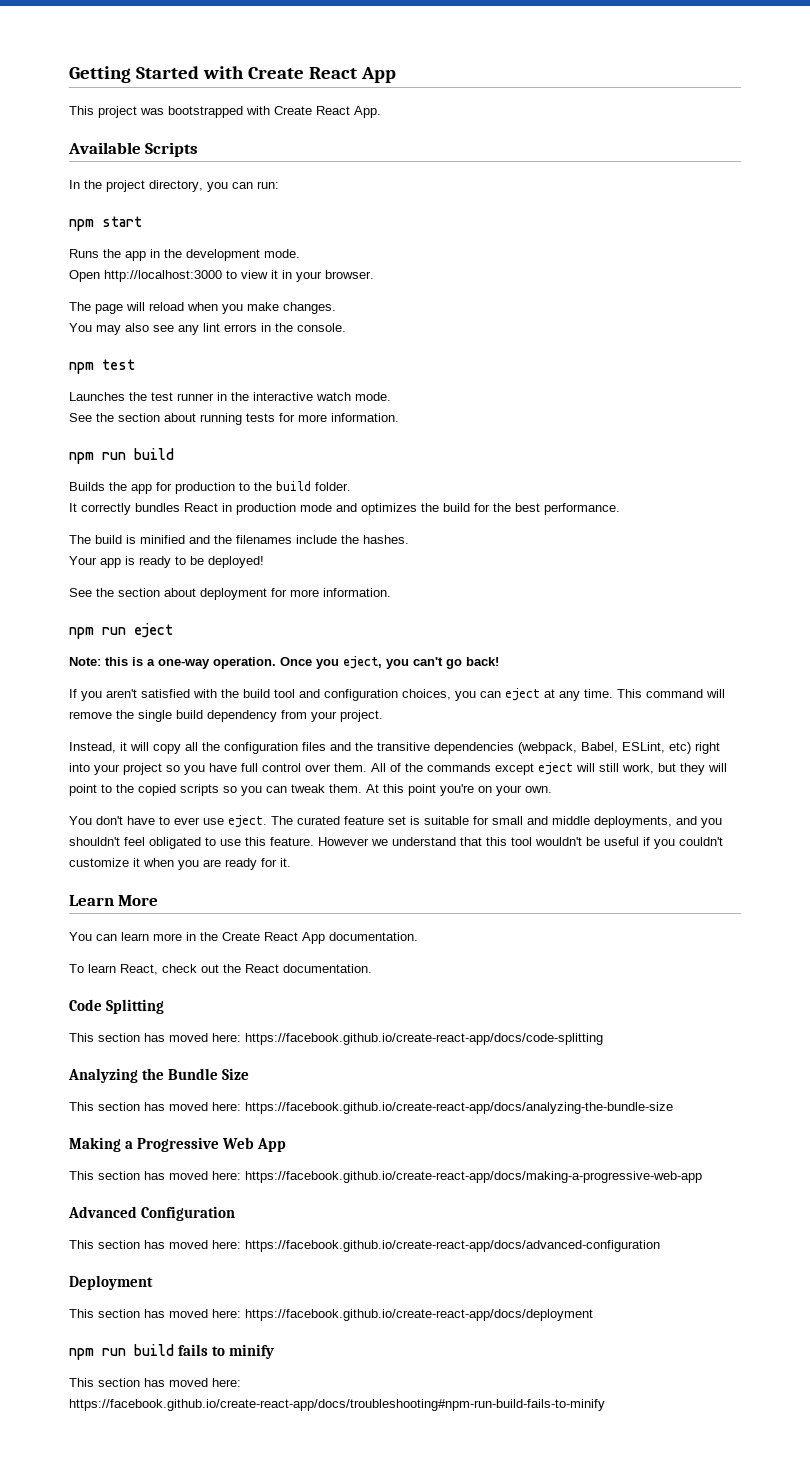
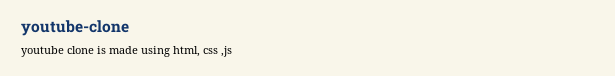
- Getting Started with Create React App
- This project was bootstrapped with Create React App.
- Available Scripts
- In the project directory, you can run:
- npm start
- Runs the app in the development mode.
- Open http://localhost:3000 to view it in your browser.
- The page will reload when you make changes.
- You may also see any lint errors in the console.
- npm test
- Launches the test runner in the interactive watch mode.
- See the section about running tests for more information.
- npm run build
- Builds the app for production to the build folder.
- It correctly bundles React in production mode and optimizes the build for the best performance.
- The build is minified and the filenames include the hashes.
- Your app is ready to be deployed!
- See the section about deployment for more information.
- npm run eject
- Note: this is a one-way operation. Once you eject, you can't go back!
- If you aren't satisfied with the build tool and configuration choices, you can eject at any time. This command will remove the single build dependency from your project.
- Instead, it will copy all the configuration files and the transitive dependencies (webpack, Babel, ESLint, etc) right into your project so you have full control over them. All of the commands except eject will still work, but they will point to the copied scripts so you can tweak them. At this point you're on your own.
- You don't have to ever use eject. The curated feature set is suitable for small and middle deployments, and you shouldn't feel obligated to use this feature. However we understand that this tool wouldn't be useful if you couldn't customize it when you are ready for it.
- Learn More
- You can learn more in the Create React App documentation.
- To learn React, check out the React documentation.
- Code Splitting
- This section has moved here: https://facebook.github.io/create-react-app/docs/code-splitting
- Analyzing the Bundle Size
- This section has moved here: https://facebook.github.io/create-react-app/docs/analyzing-the-bundle-size
- Making a Progressive Web App
- This section has moved here: https://facebook.github.io/create-react-app/docs/making-a-progressive-web-app
- Advanced Configuration
- This section has moved here: https://facebook.github.io/create-react-app/docs/advanced-configuration
- Deployment
- This section has moved here: https://facebook.github.io/create-react-app/docs/deployment
- npm run build fails to minify
- This section has moved here: https://facebook.github.io/create-react-app/docs/troubleshooting#npm-run-build-fails-to-minify
+ youtube-clone
+ youtube clone is made using html, css ,js

